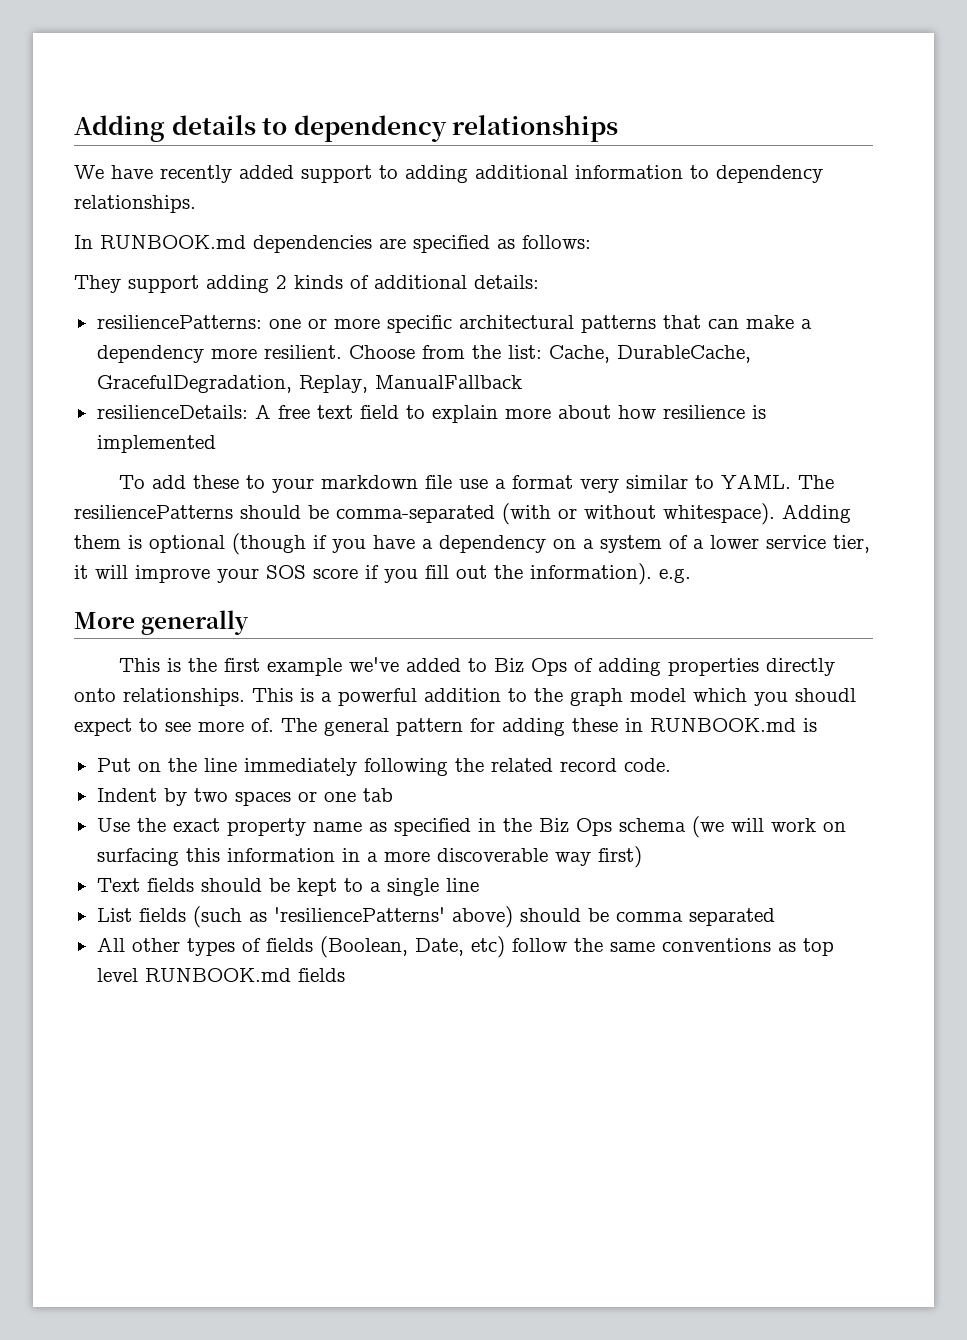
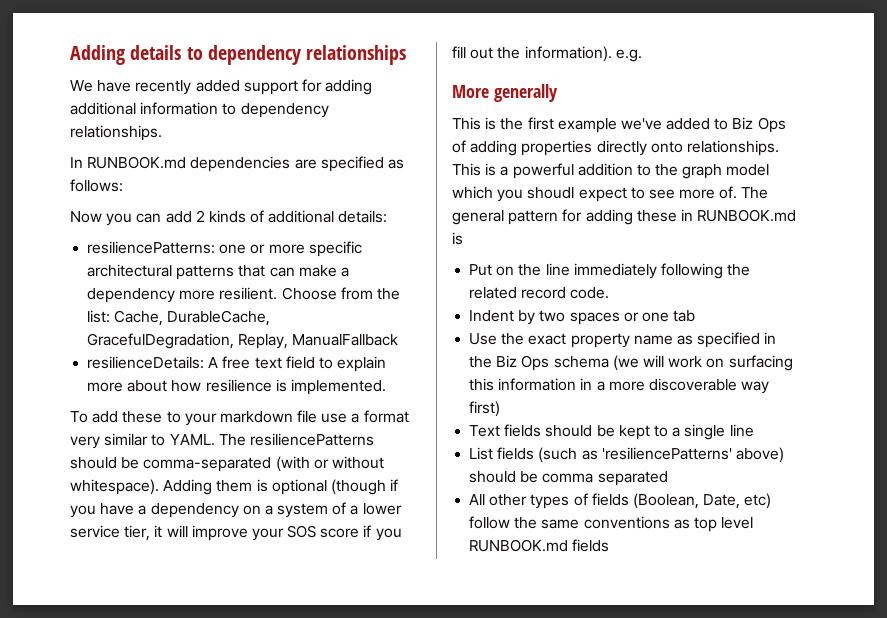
- We have recently added support to adding additional information to dependency relationships.
+ We have recently added support for adding additional information to dependency relationships.
- They support adding 2 kinds of additional details:
+ Now you can add 2 kinds of additional details:
- resilienceDetails: A free text field to explain more about how resilience is implemented
+ resilienceDetails: A free text field to explain more about how resilience is implemented.

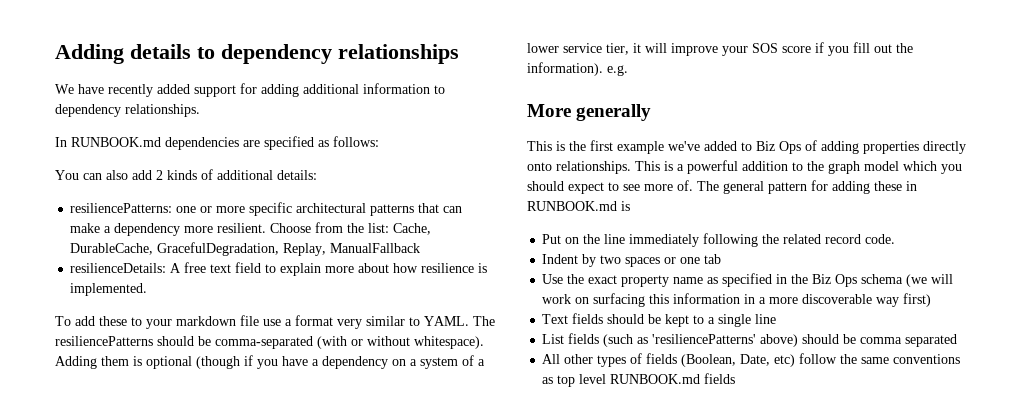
- Now you can add 2 kinds of additional details:
+ You can also add 2 kinds of additional details:
- This is a powerful addition to the graph model which you shoudl expect to see more of.
+ This is a powerful addition to the graph model which you should expect to see more of.

